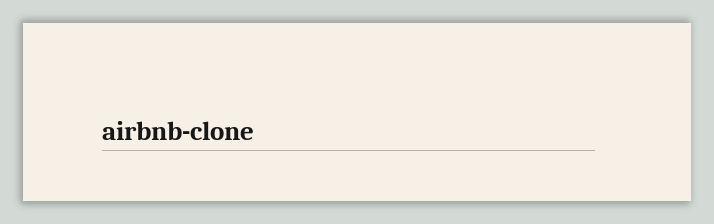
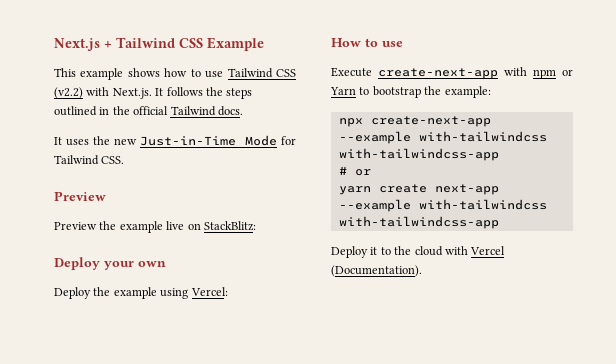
- airbnb-clone
+ Next.js + Tailwind CSS Example
+ This example shows how to use Tailwind CSS (v2.2) with Next.js. It follows the steps outlined in the official Tailwind docs.
+ It uses the new Just-in-Time Mode for Tailwind CSS.
+ Preview
+ Preview the example live on StackBlitz:
+ Deploy your own
+ Deploy the example using Vercel:
+ How to use
+ Execute create-next-app with npm or Yarn to bootstrap the example:
+ npx create-next-app --example with-tailwindcss with-tailwindcss-app
+ # or
+ yarn create next-app --example with-tailwindcss with-tailwindcss-app
+ Deploy it to the cloud with Vercel (Documentation).

